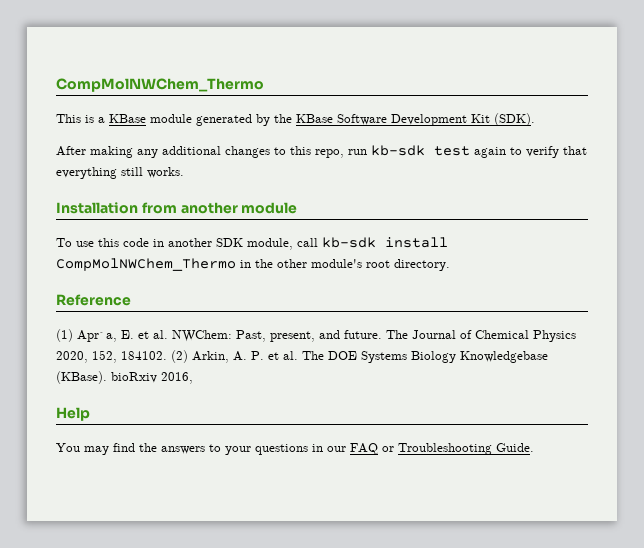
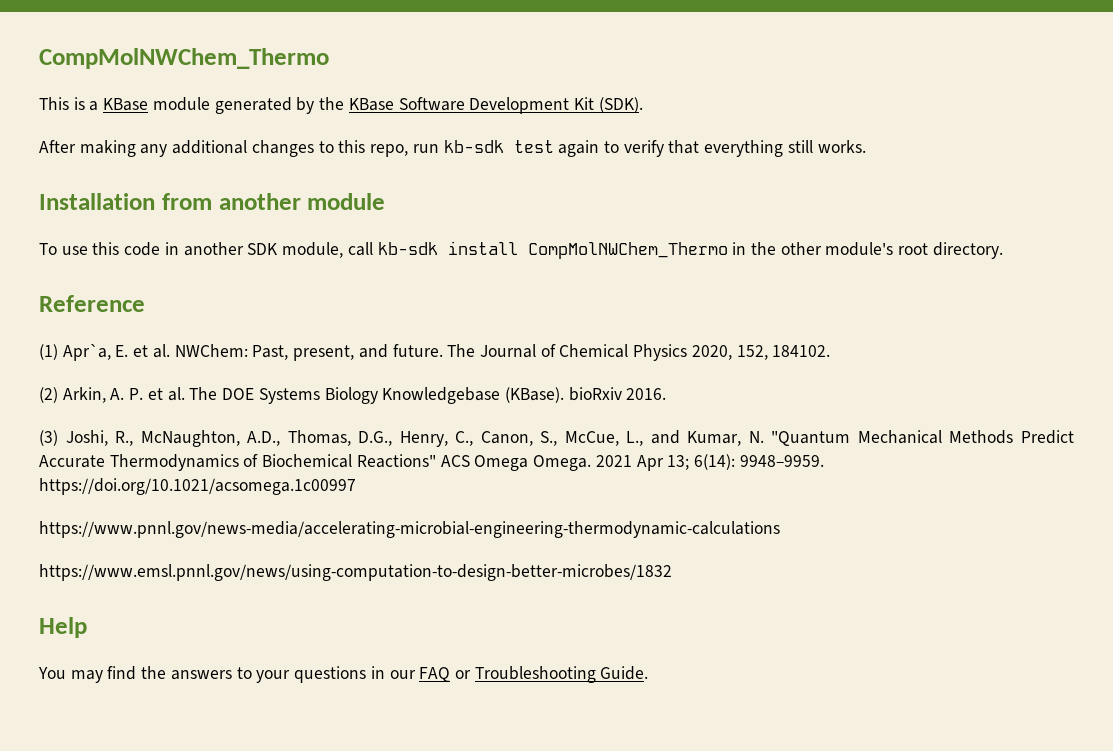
- The Journal of Chemical Physics 2020, 152, 184102. (2) Arkin, A. P. et al. The DOE Systems Biology Knowledgebase (KBase). bioRxiv 2016,
+ The Journal of Chemical Physics 2020, 152, 184102.
+ (2) Arkin, A. P. et al. The DOE Systems Biology Knowledgebase (KBase). bioRxiv 2016.
+ (3) Joshi, R., McNaughton, A.D., Thomas, D.G., Henry, C., Canon, S., McCue, L., and Kumar, N. "Quantum Mechanical Methods Predict Accurate Thermodynamics of Biochemical Reactions" ACS Omega Omega. 2021 Apr 13; 6(14): 9948–9959. https://doi.org/10.1021/acsomega.1c00997
+ https://www.pnnl.gov/news-media/accelerating-microbial-engineering-thermodynamic-calculations
+ https://www.emsl.pnnl.gov/news/using-computation-to-design-better-microbes/1832

